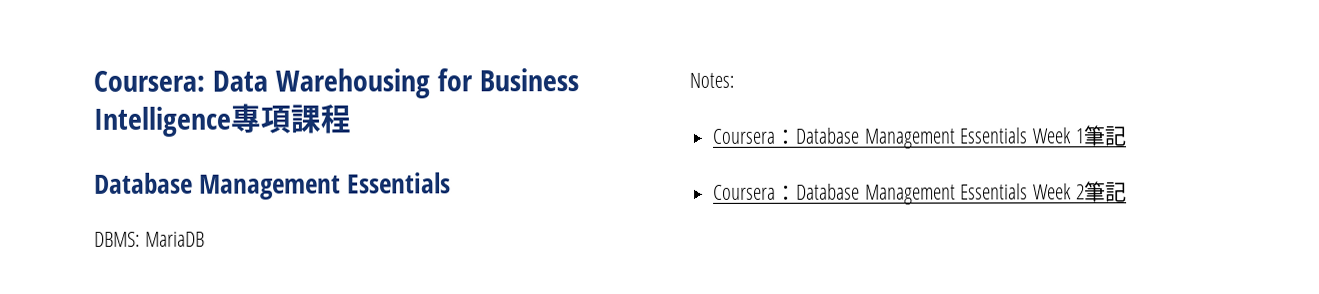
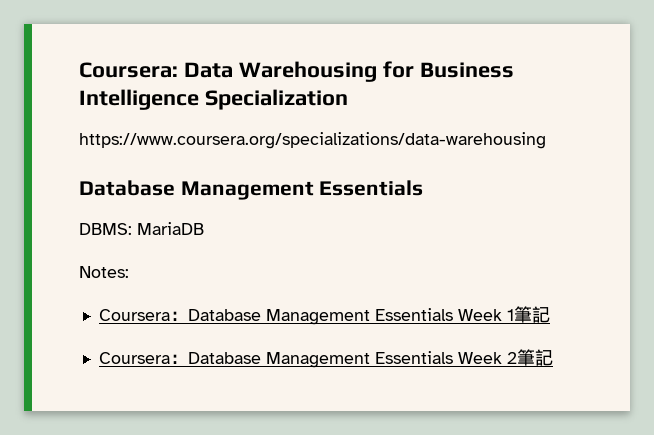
- Coursera: Data Warehousing for Business Intelligence專項課程
+ Coursera: Data Warehousing for Business Intelligence Specialization
+ https://www.coursera.org/specializations/data-warehousing

